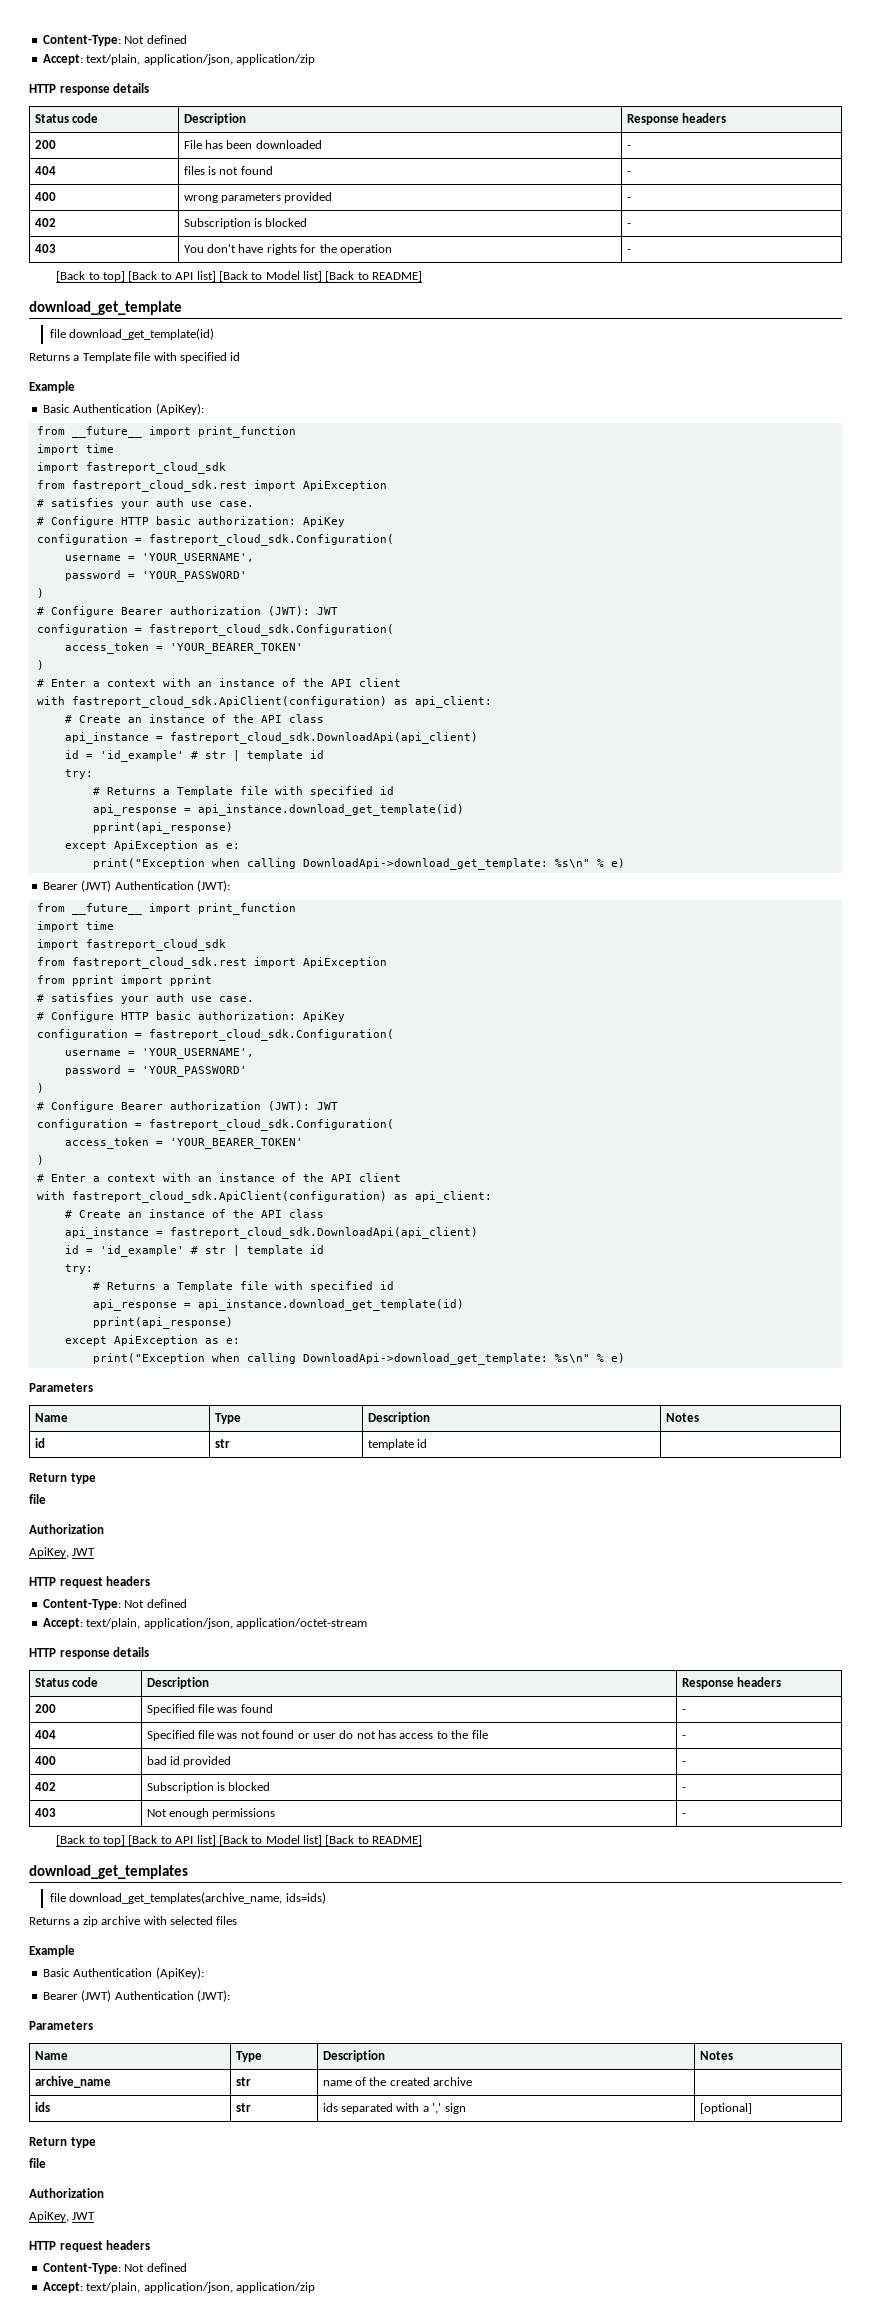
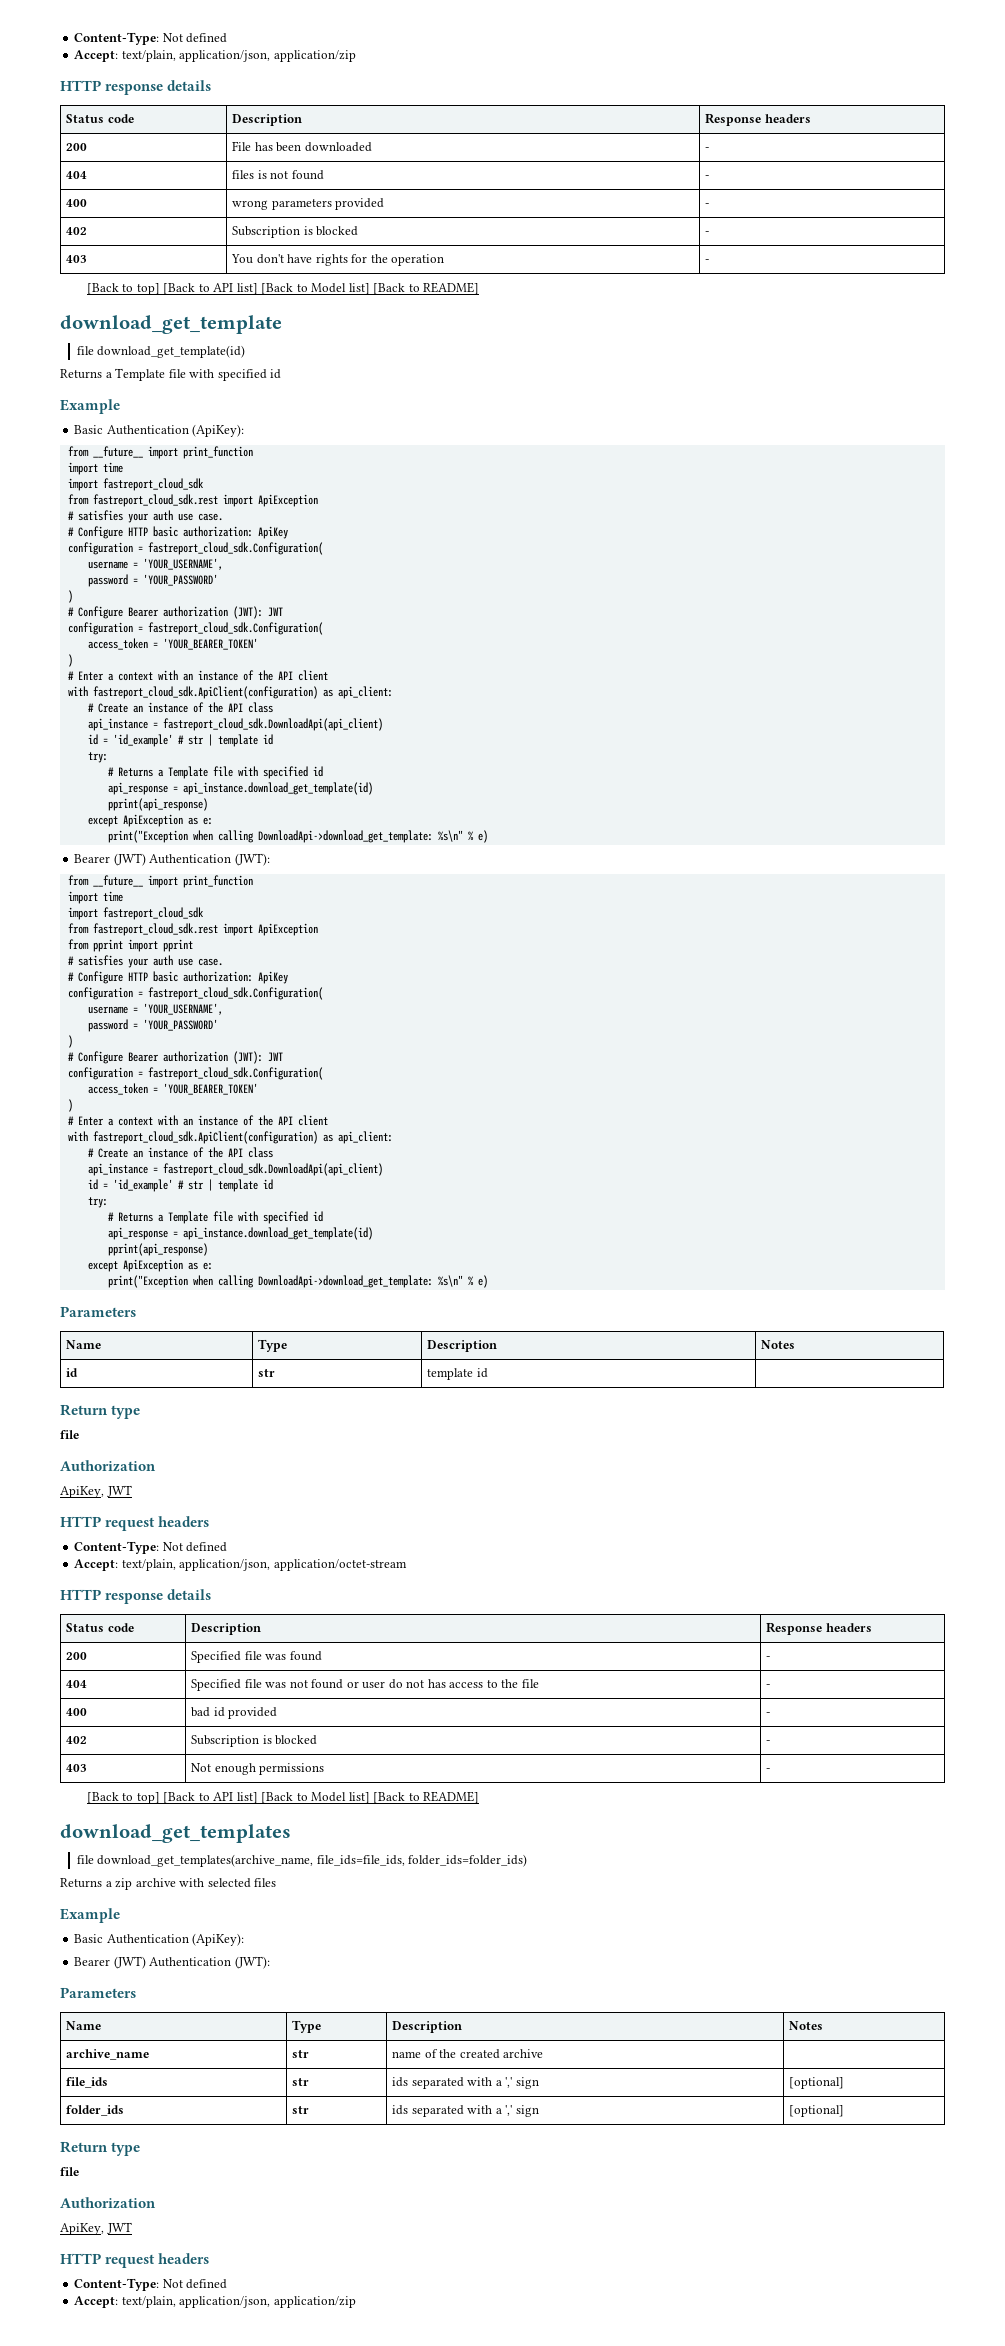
- file download_get_templates(archive_name, ids=ids)
+ file download_get_templates(archive_name, file_ids=file_ids, folder_ids=folder_ids)
- ids | str | ids separated with a ',' sign | [optional]
+ file_ids | str | ids separated with a ',' sign | [optional]
+ folder_ids | str | ids separated with a ',' sign | [optional]

